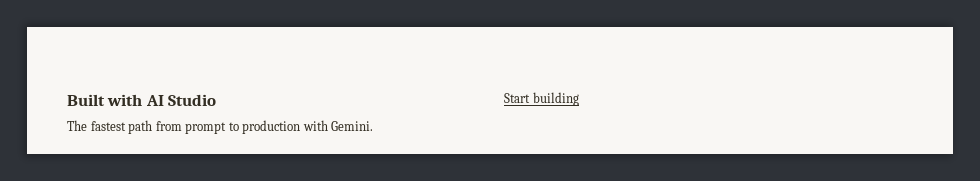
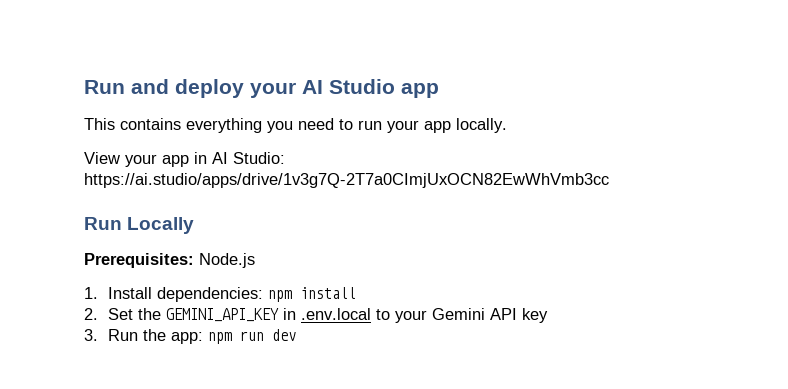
- Built with AI Studio
- The fastest path from prompt to production with Gemini.
- Start building
+ Run and deploy your AI Studio app
+ This contains everything you need to run your app locally.
+ View your app in AI Studio: https://ai.studio/apps/drive/1v3g7Q-2T7a0CImjUxOCN82EwWhVmb3cc
+ Run Locally
+ Prerequisites: Node.js
+ 1. Install dependencies: npm install
+ 2. Set the GEMINI_API_KEY in .env.local to your Gemini API key
+ 3. Run the app: npm run dev

